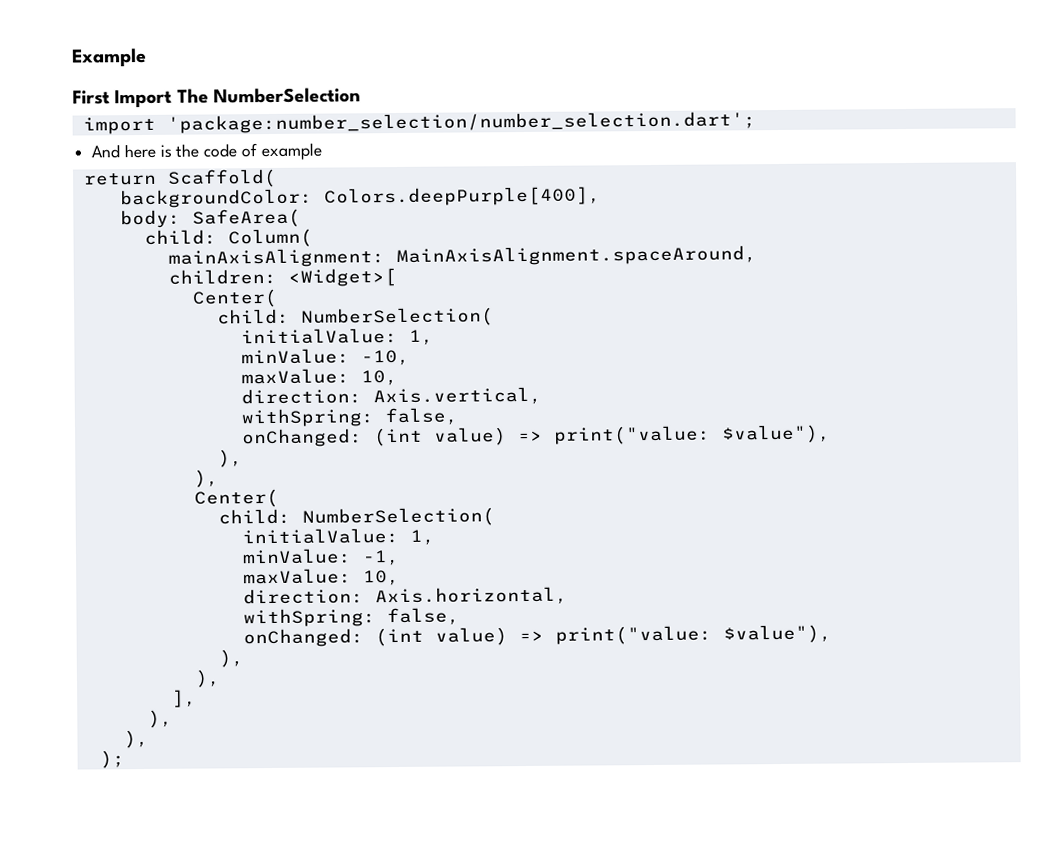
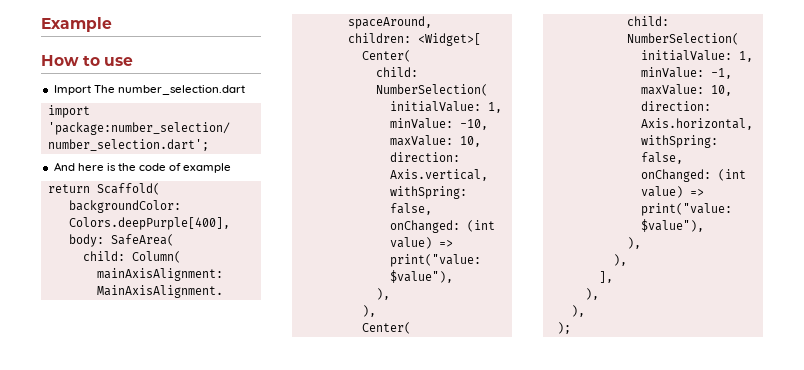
- First Import The NumberSelection
+ How to use
+ Import The number_selection.dart

